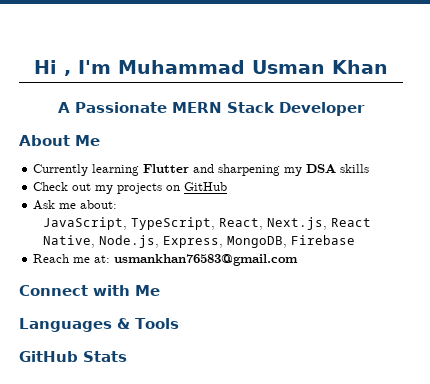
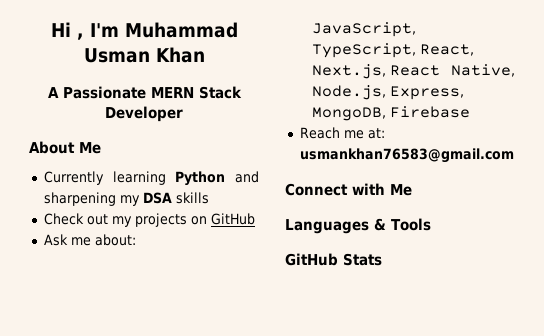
- Currently learning Flutter and sharpening my DSA skills
+ Currently learning Python and sharpening my DSA skills

